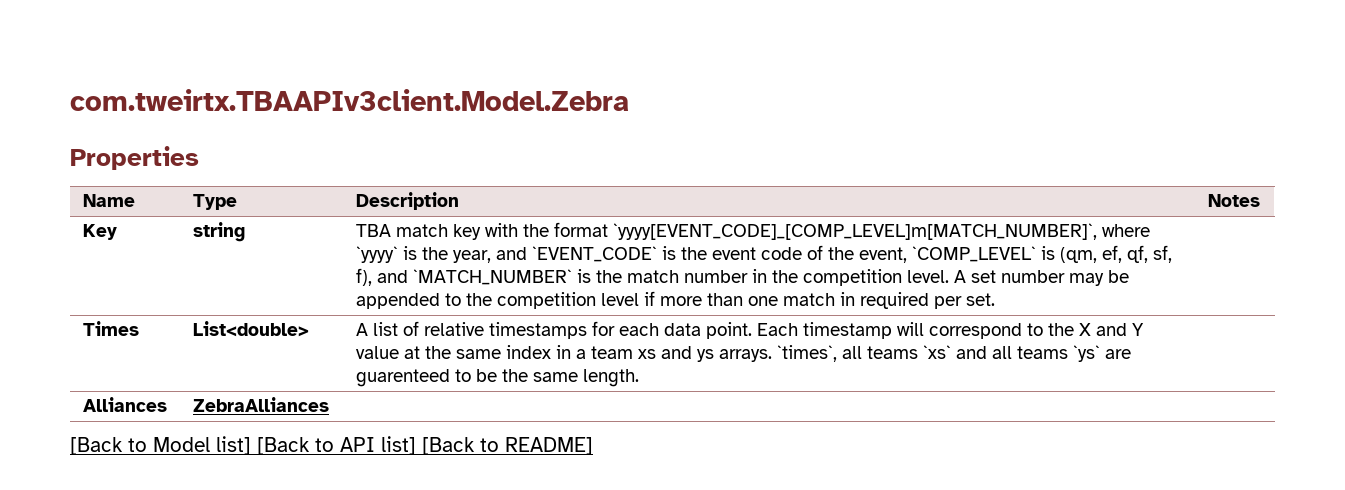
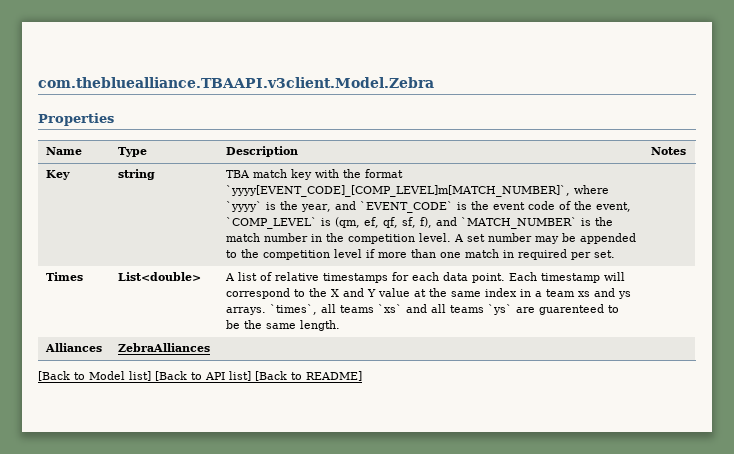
- com.tweirtx.TBAAPIv3client.Model.Zebra
+ com.thebluealliance.TBAAPI.v3client.Model.Zebra

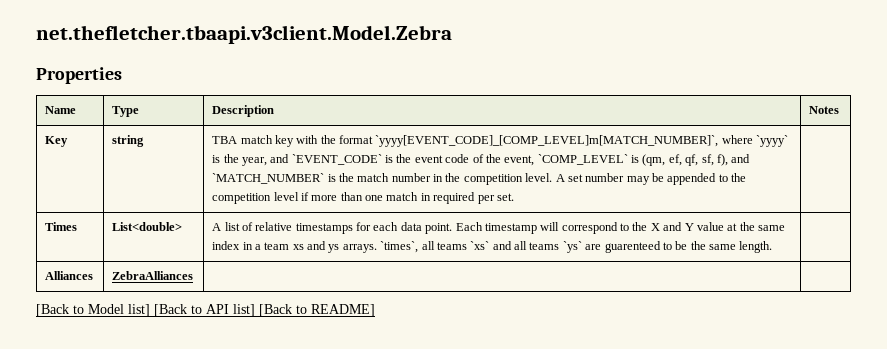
- com.thebluealliance.TBAAPI.v3client.Model.Zebra
+ net.thefletcher.tbaapi.v3client.Model.Zebra

